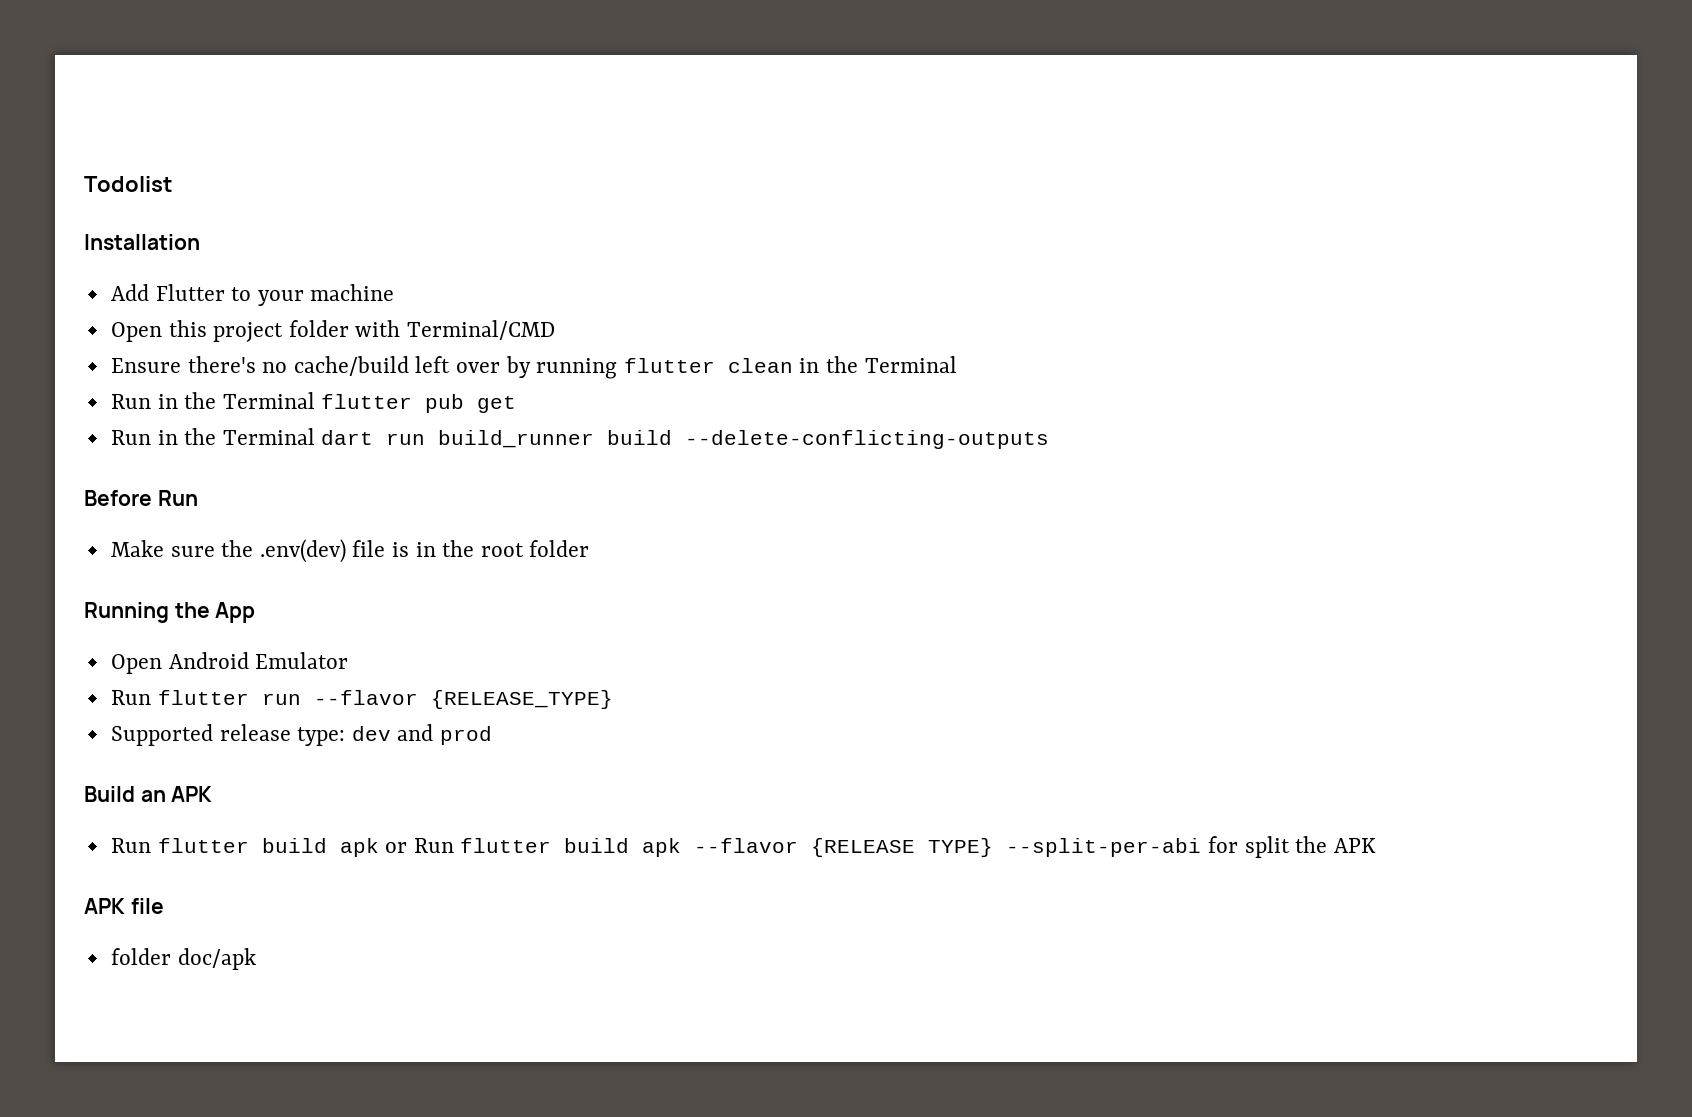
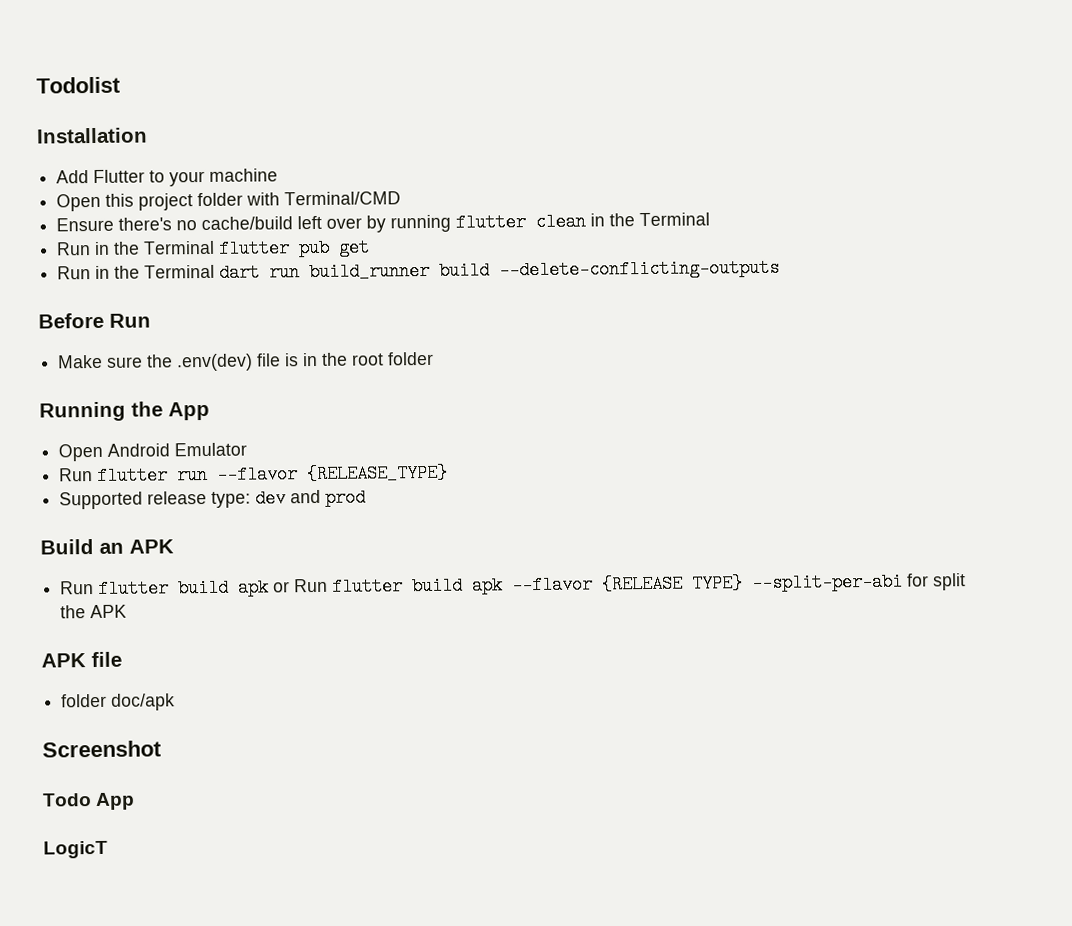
+ Screenshot
+ Todo App
+ LogicT

